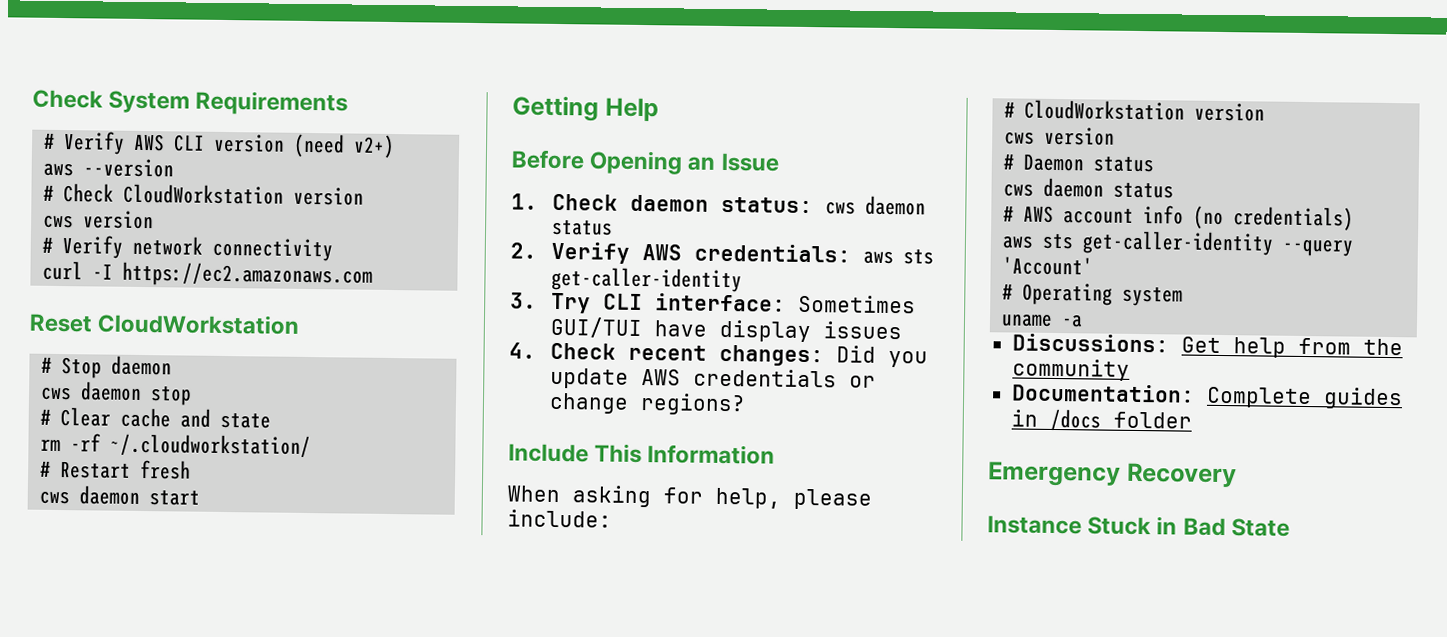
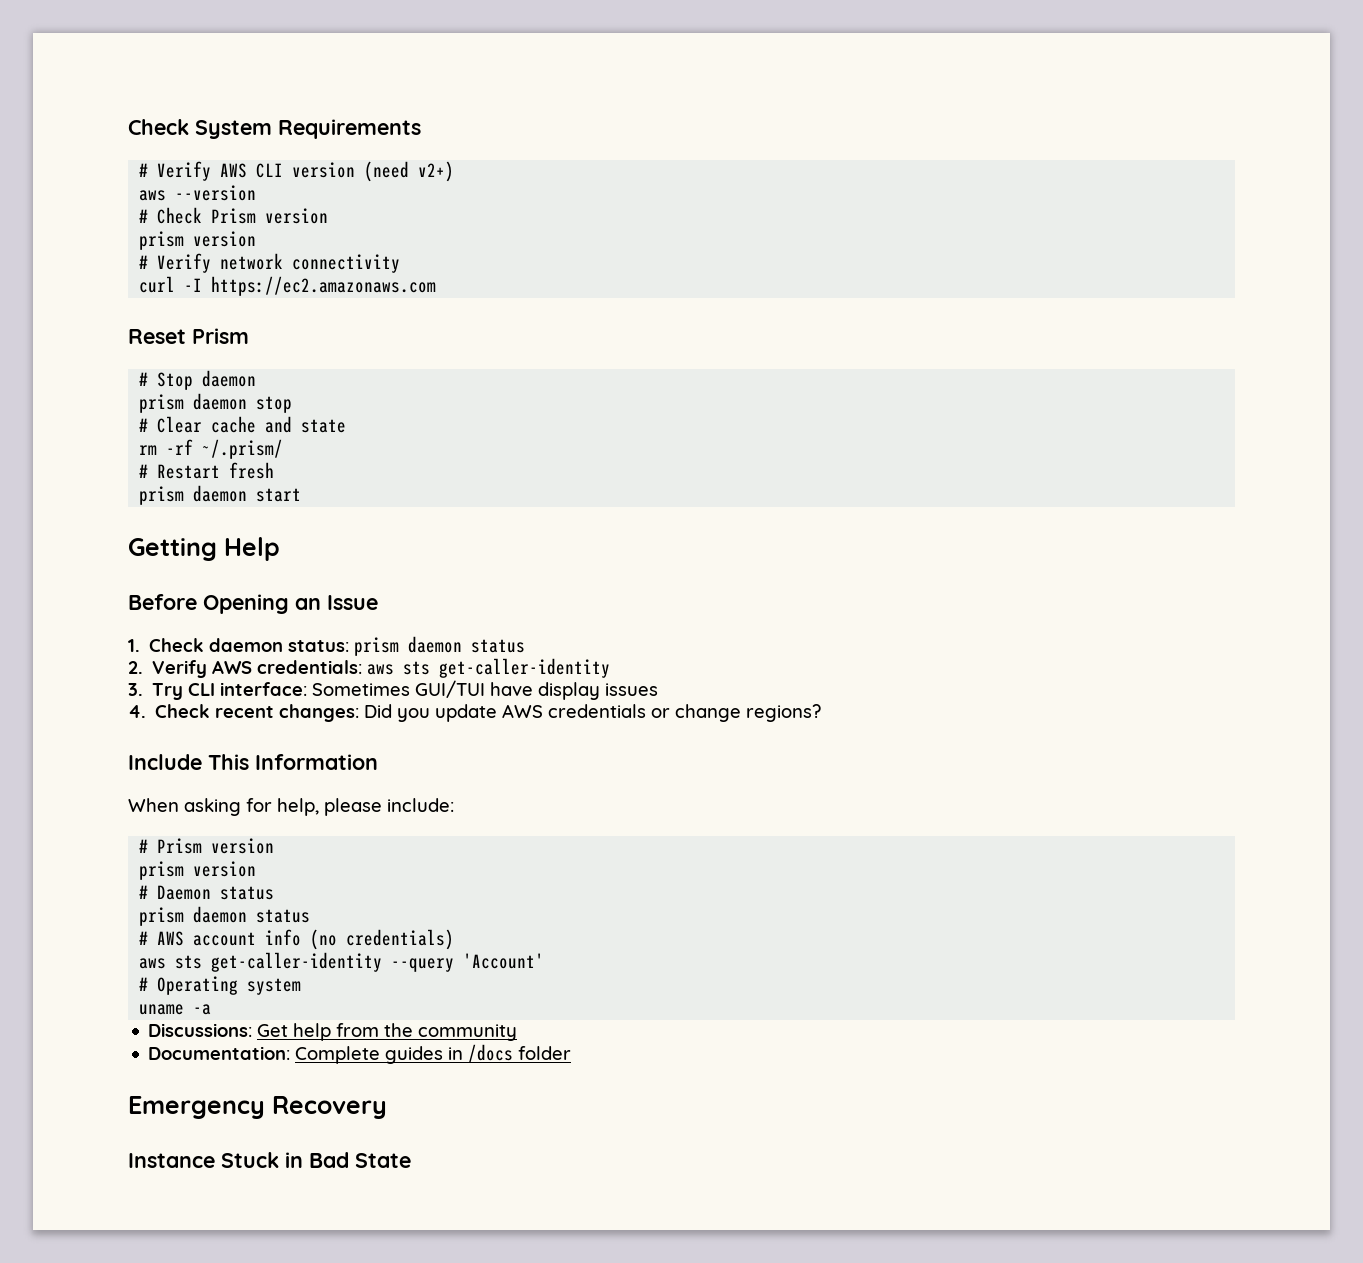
- # Check CloudWorkstation version
- cws version
+ # Check Prism version
+ prism version
- Reset CloudWorkstation
+ Reset Prism
- cws daemon stop
+ prism daemon stop
- rm -rf ~/.cloudworkstation/
+ rm -rf ~/.prism/
- cws daemon start
+ prism daemon start
- 1. Check daemon status: cws daemon status
+ 1. Check daemon status: prism daemon status
- # CloudWorkstation version
- cws version
+ # Prism version
+ prism version
  # Daemon status
- cws daemon status
+ prism daemon status

